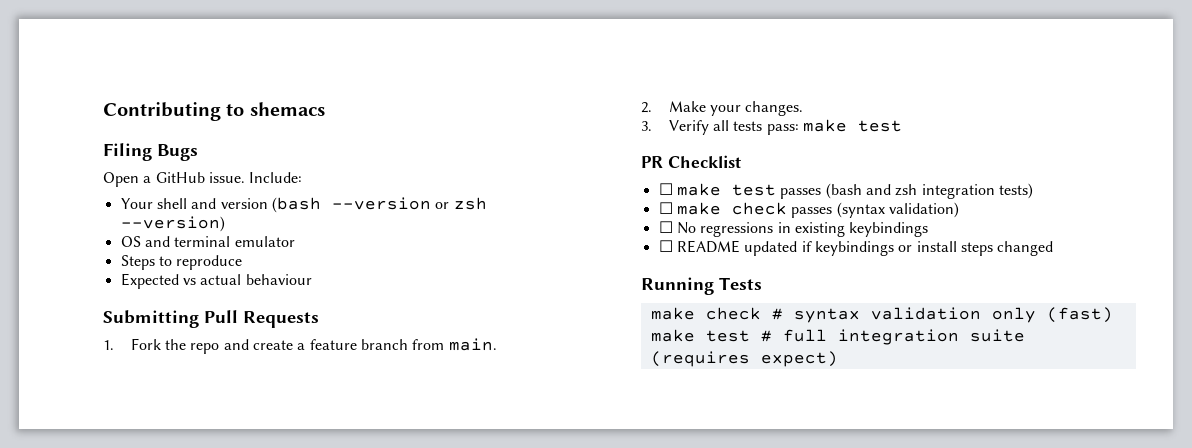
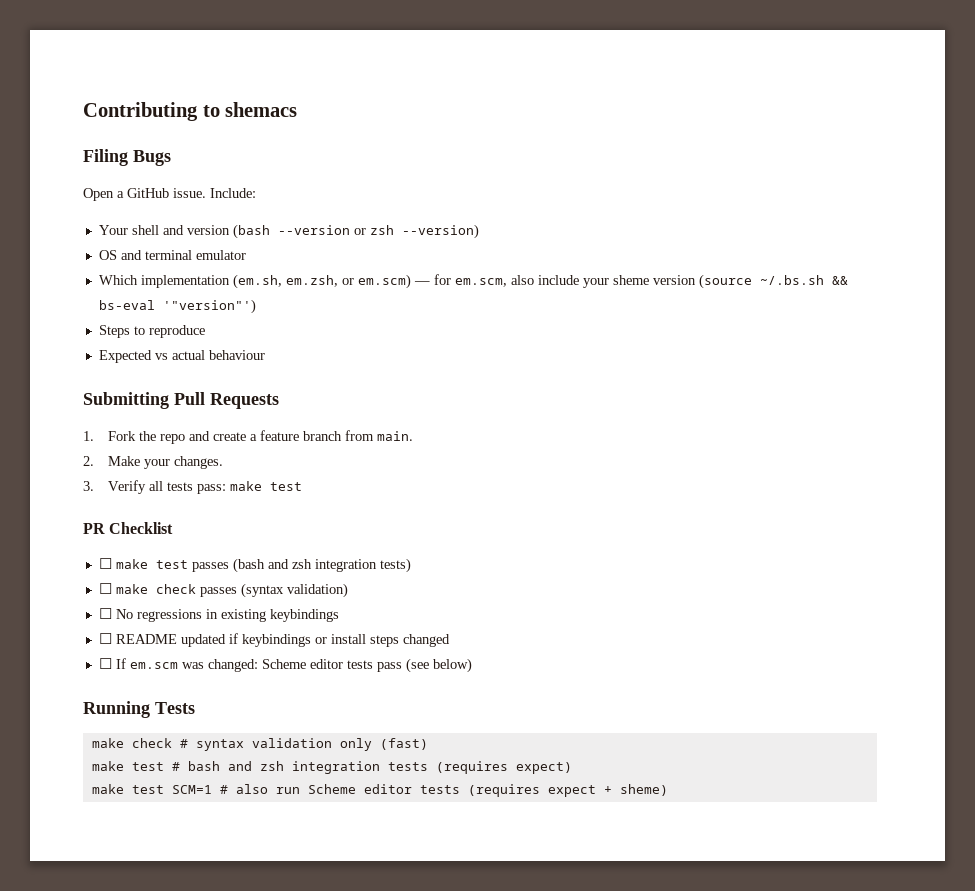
+ Which implementation (em.sh, em.zsh, or em.scm) — for em.scm, also include your sheme version (source ~/.bs.sh && bs-eval '"version"')
+ ☐ If em.scm was changed: Scheme editor tests pass (see below)
- make test # full integration suite (requires expect)
+ make test # bash and zsh integration tests (requires expect)
+ make test SCM=1 # also run Scheme editor tests (requires expect + sheme)

